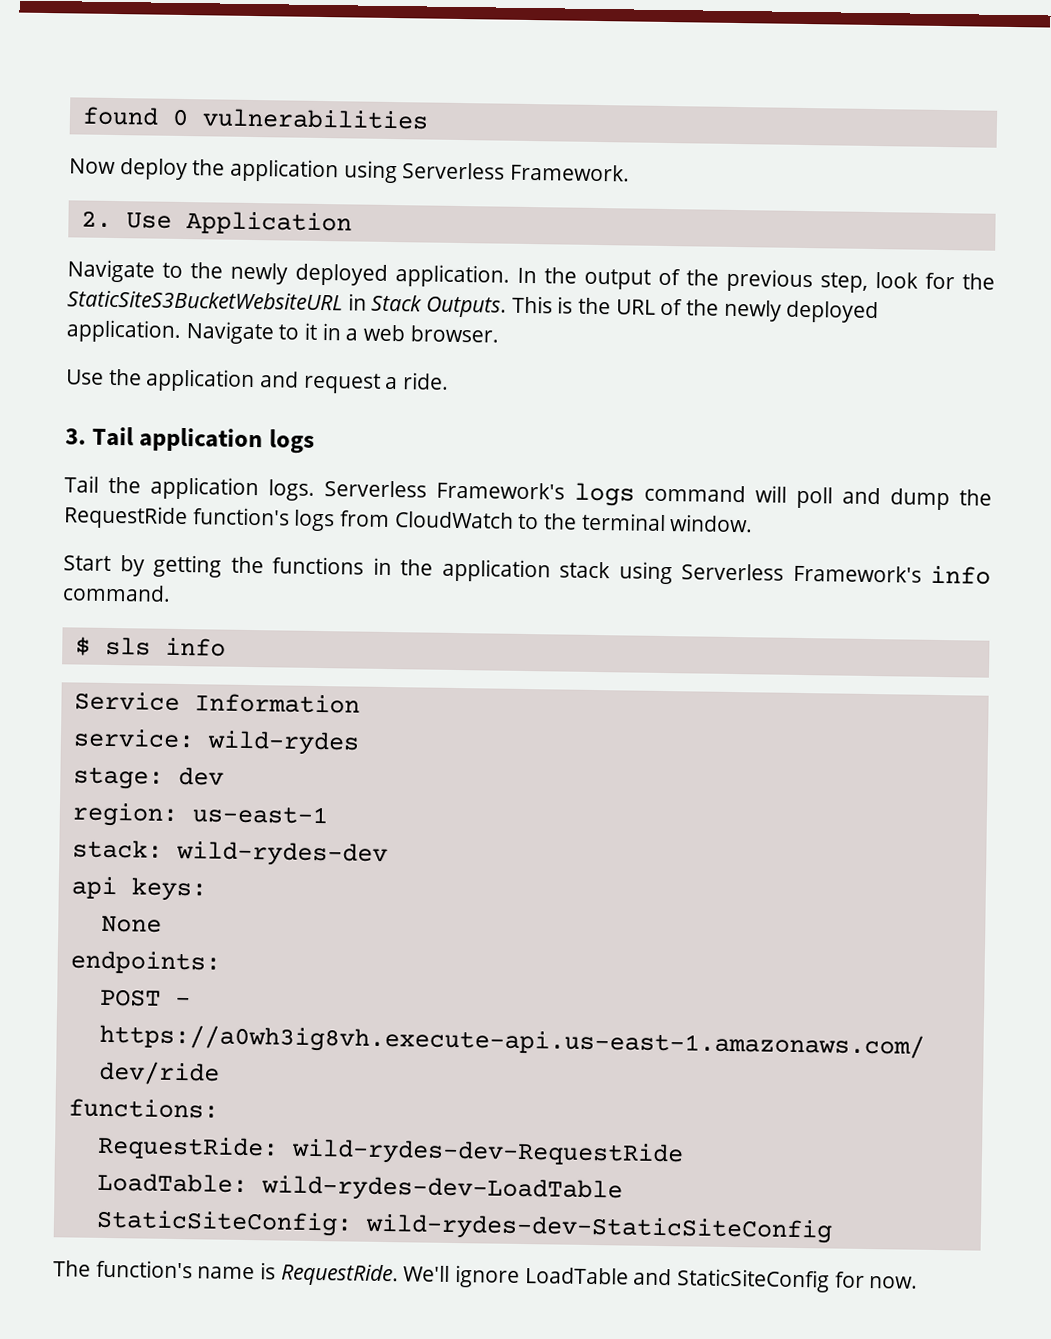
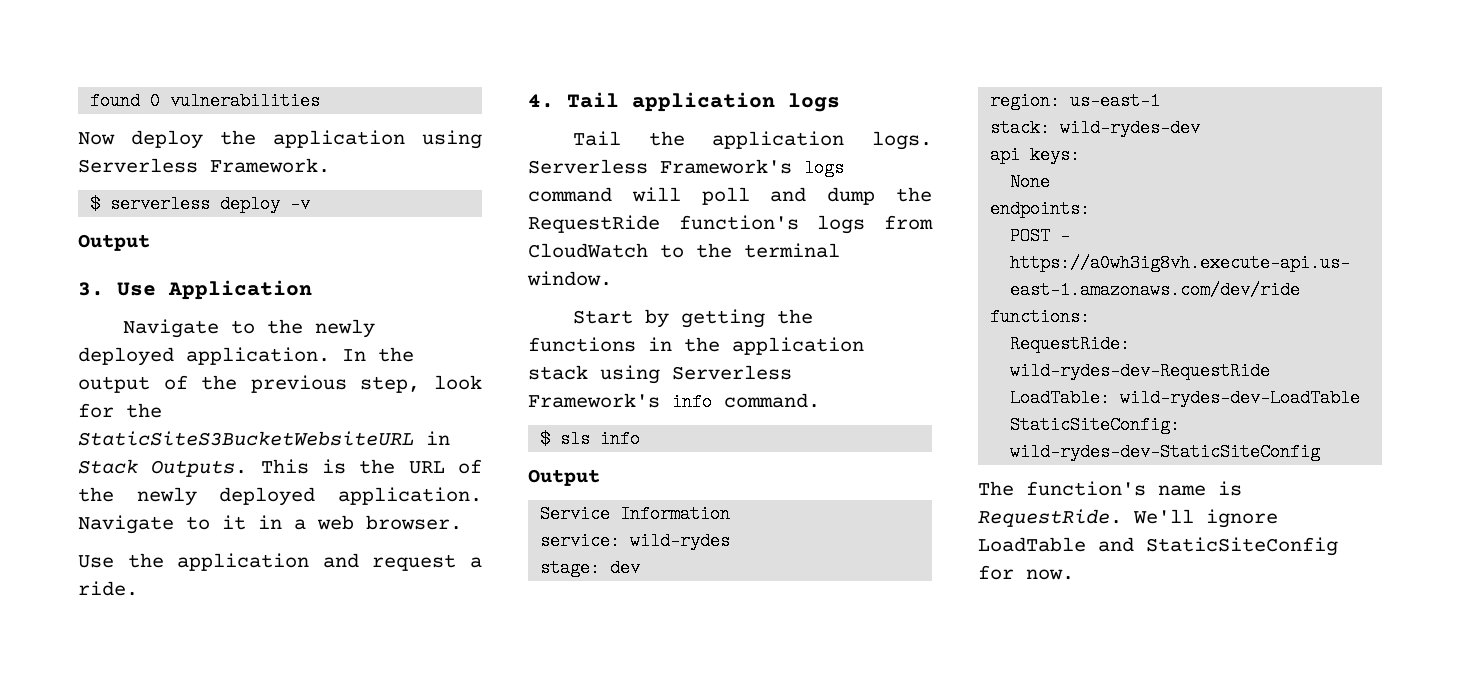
- 2. Use Application
+ $ serverless deploy -v
+ Output
+ 3. Use Application
- 3. Tail application logs
+ 4. Tail application logs
  $ sls info
+ Output

